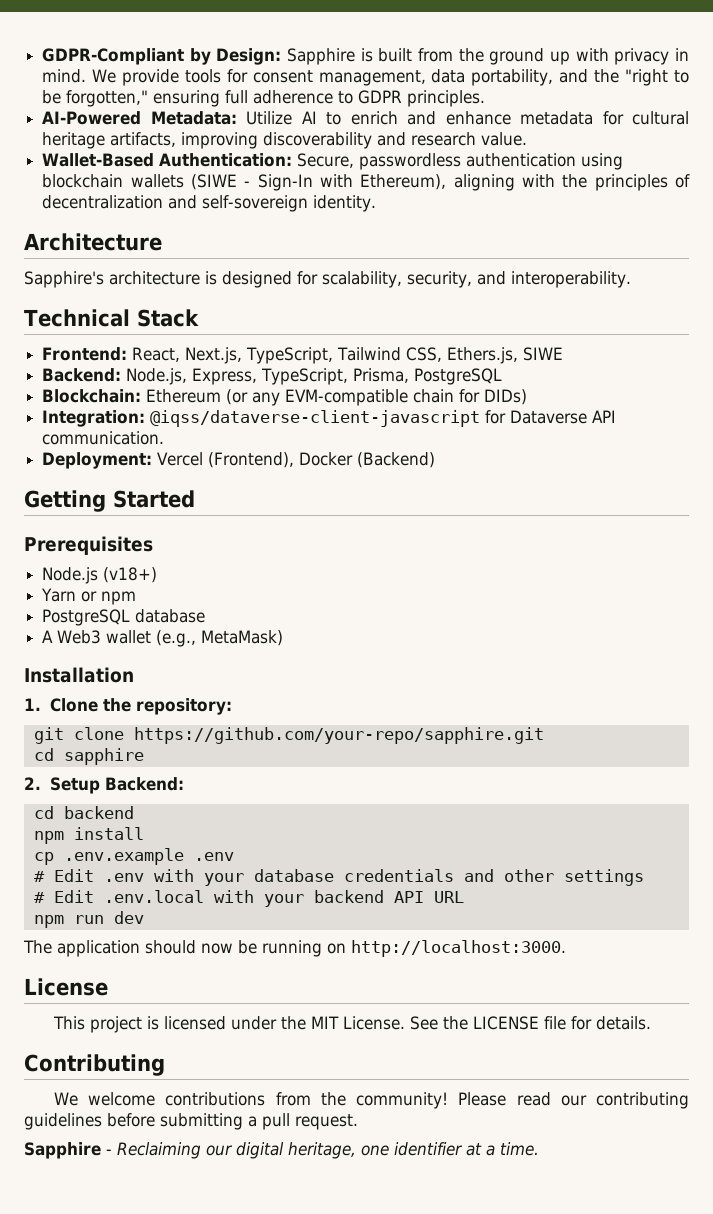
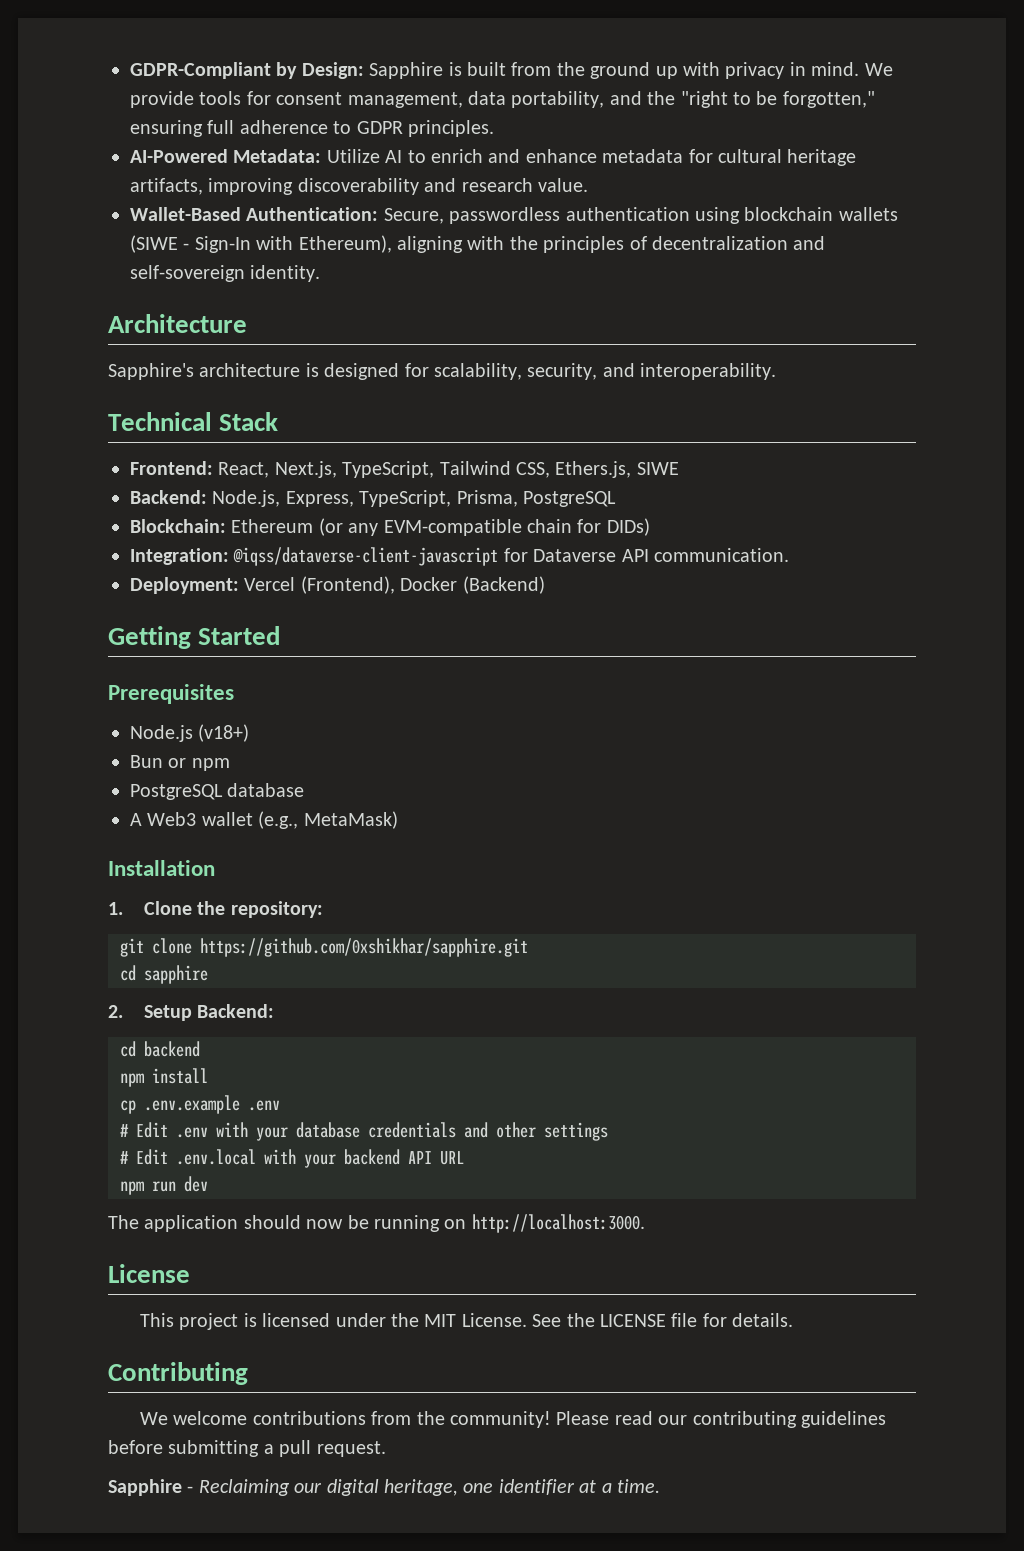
- Yarn or npm
+ Bun or npm
- git clone https://github.com/your-repo/sapphire.git
+ git clone https://github.com/0xshikhar/sapphire.git

